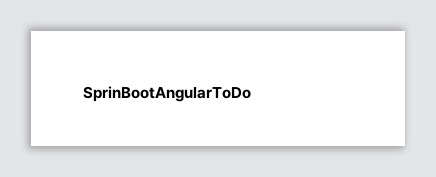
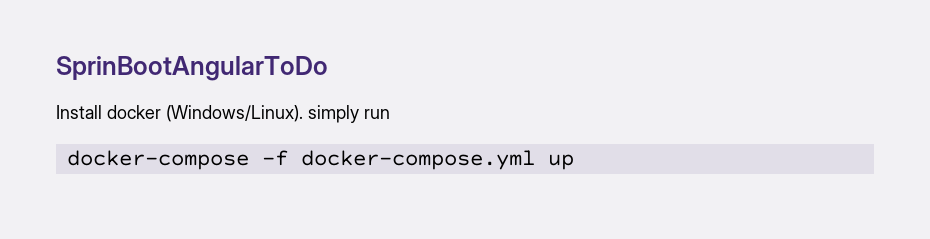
+ Install docker (Windows/Linux). simply run
+ docker-compose -f docker-compose.yml up

